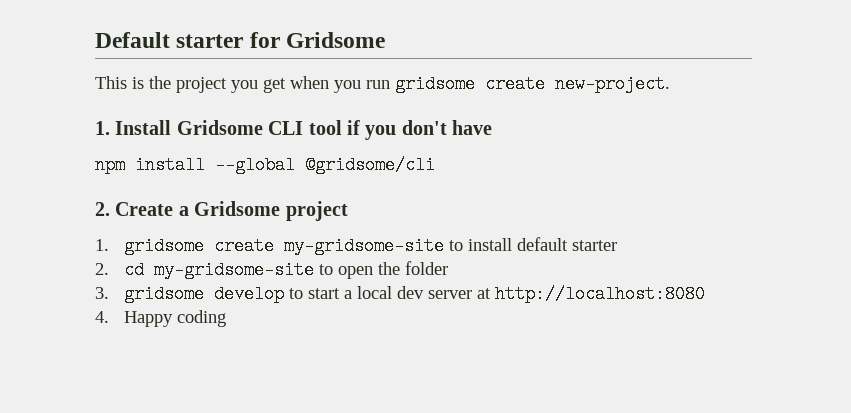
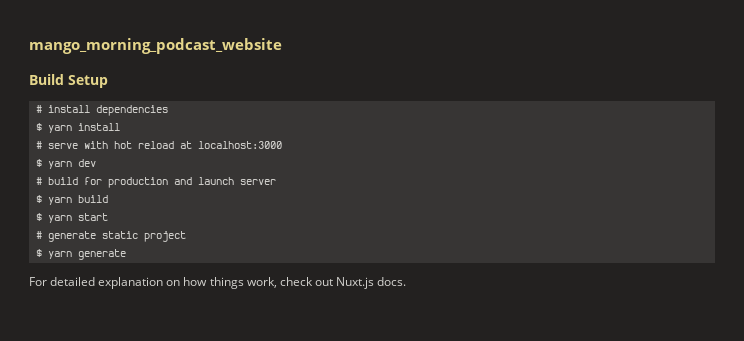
- Default starter for Gridsome
- This is the project you get when you run gridsome create new-project.
- 1. Install Gridsome CLI tool if you don't have
- npm install --global @gridsome/cli
- 2. Create a Gridsome project
- 1. gridsome create my-gridsome-site to install default starter
- 2. cd my-gridsome-site to open the folder
- 3. gridsome develop to start a local dev server at http://localhost:8080
- 4. Happy coding
+ mango_morning_podcast_website
+ Build Setup
+ # install dependencies
+ $ yarn install
+ # serve with hot reload at localhost:3000
+ $ yarn dev
+ # build for production and launch server
+ $ yarn build
+ $ yarn start
+ # generate static project
+ $ yarn generate
+ For detailed explanation on how things work, check out Nuxt.js docs.

